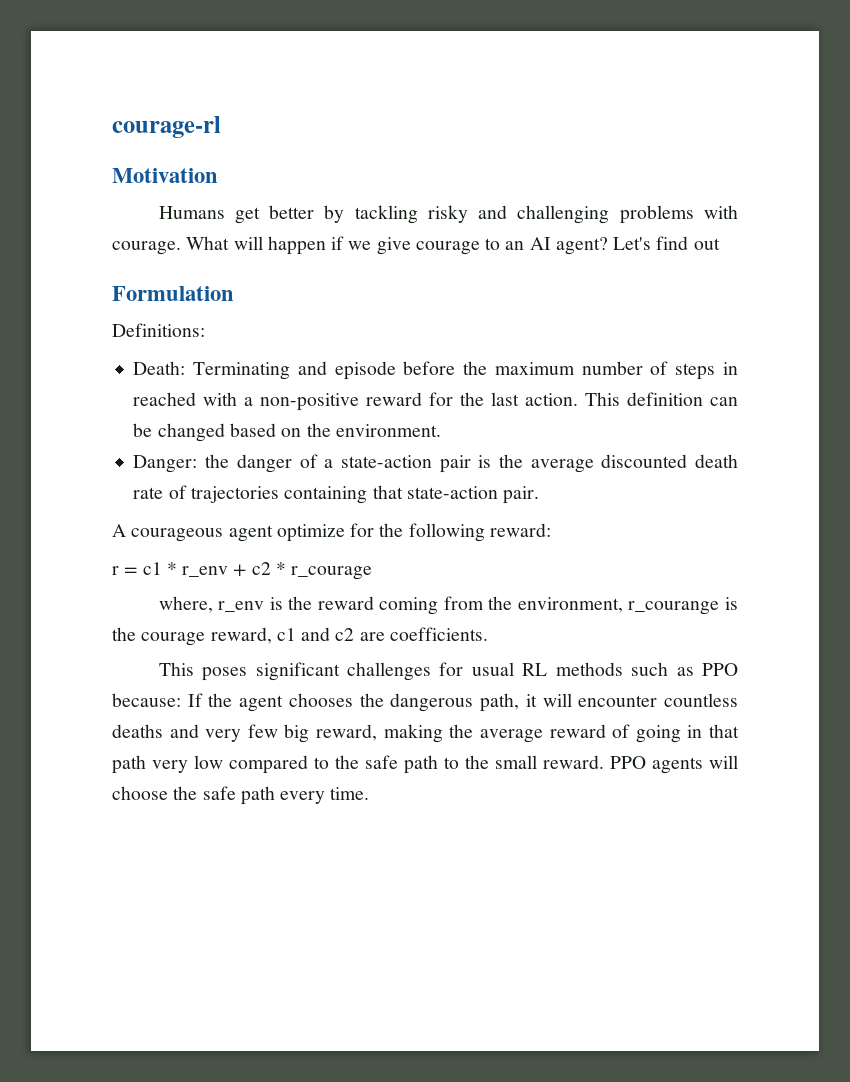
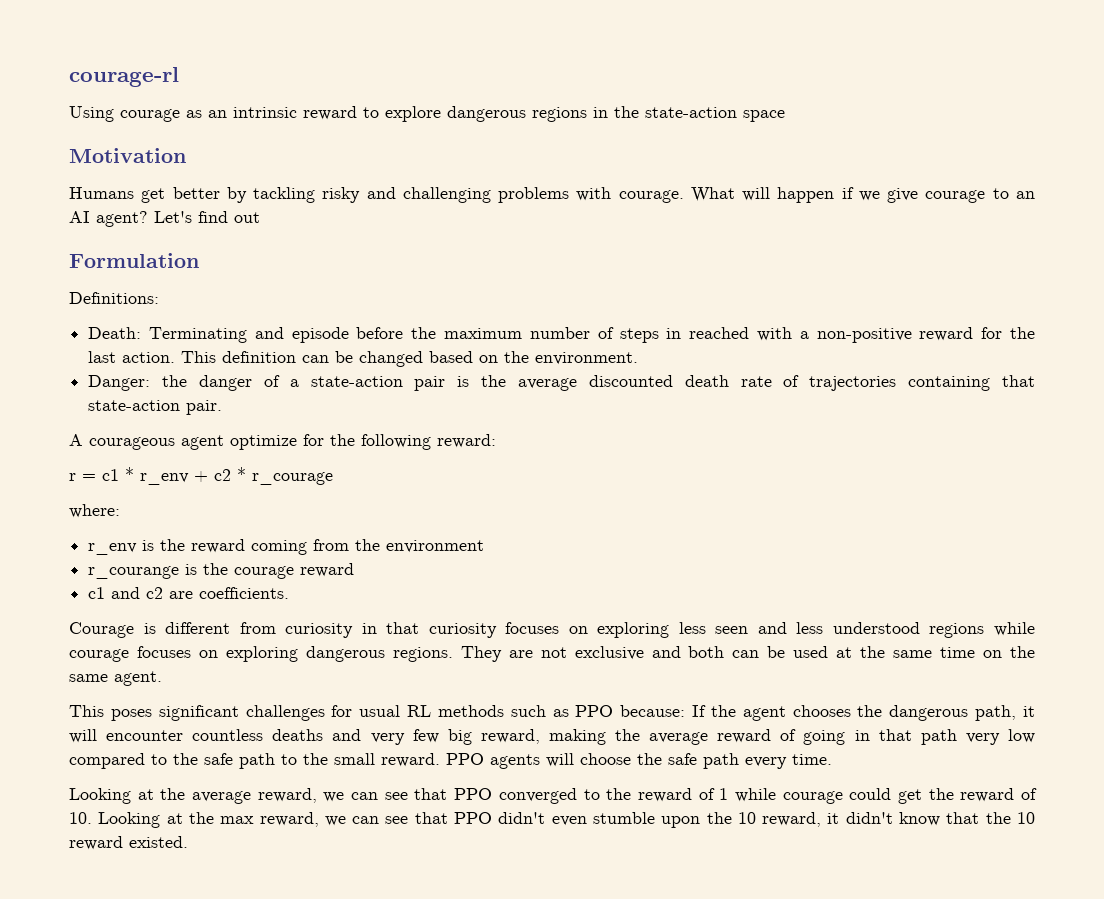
+ Using courage as an intrinsic reward to explore dangerous regions in the state-action space
- where, r_env is the reward coming from the environment, r_courange is the courage reward, c1 and c2 are coefficients.
+ where:
+ r_env is the reward coming from the environment
+ r_courange is the courage reward
+ c1 and c2 are coefficients.
+ Courage is different from curiosity in that curiosity focuses on exploring less seen and less understood regions while courage focuses on exploring dangerous regions. They are not exclusive and both can be used at the same time on the same agent.
+ Looking at the average reward, we can see that PPO converged to the reward of 1 while courage could get the reward of 10. Looking at the max reward, we can see that PPO didn't even stumble upon the 10 reward, it didn't know that the 10 reward existed.

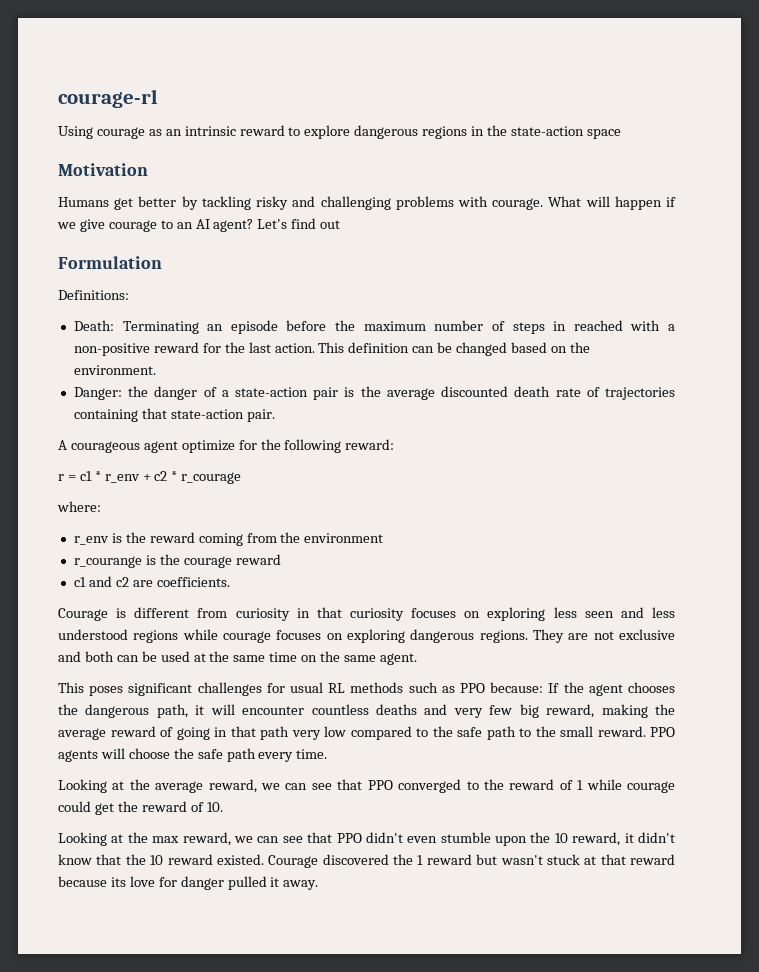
- Death: Terminating and episode before the maximum number of steps in reached with a non-positive reward for the last action.
+ Death: Terminating an episode before the maximum number of steps in reached with a non-positive reward for the last action.
- Looking at the average reward, we can see that PPO converged to the reward of 1 while courage could get the reward of 10. Looking at the max reward, we can see that PPO didn't even stumble upon the 10 reward, it didn't know that the 10 reward existed.
+ Looking at the average reward, we can see that PPO converged to the reward of 1 while courage could get the reward of 10.
+ Looking at the max reward, we can see that PPO didn't even stumble upon the 10 reward, it didn't know that the 10 reward existed.
+ Courage discovered the 1 reward but wasn't stuck at that reward because its love for danger pulled it away.

